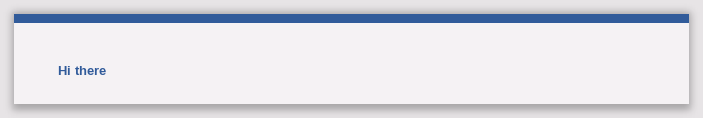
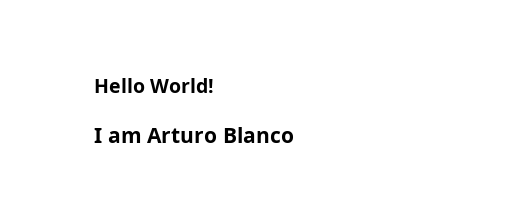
- Hi there
+ Hello World!
+ I am Arturo Blanco

